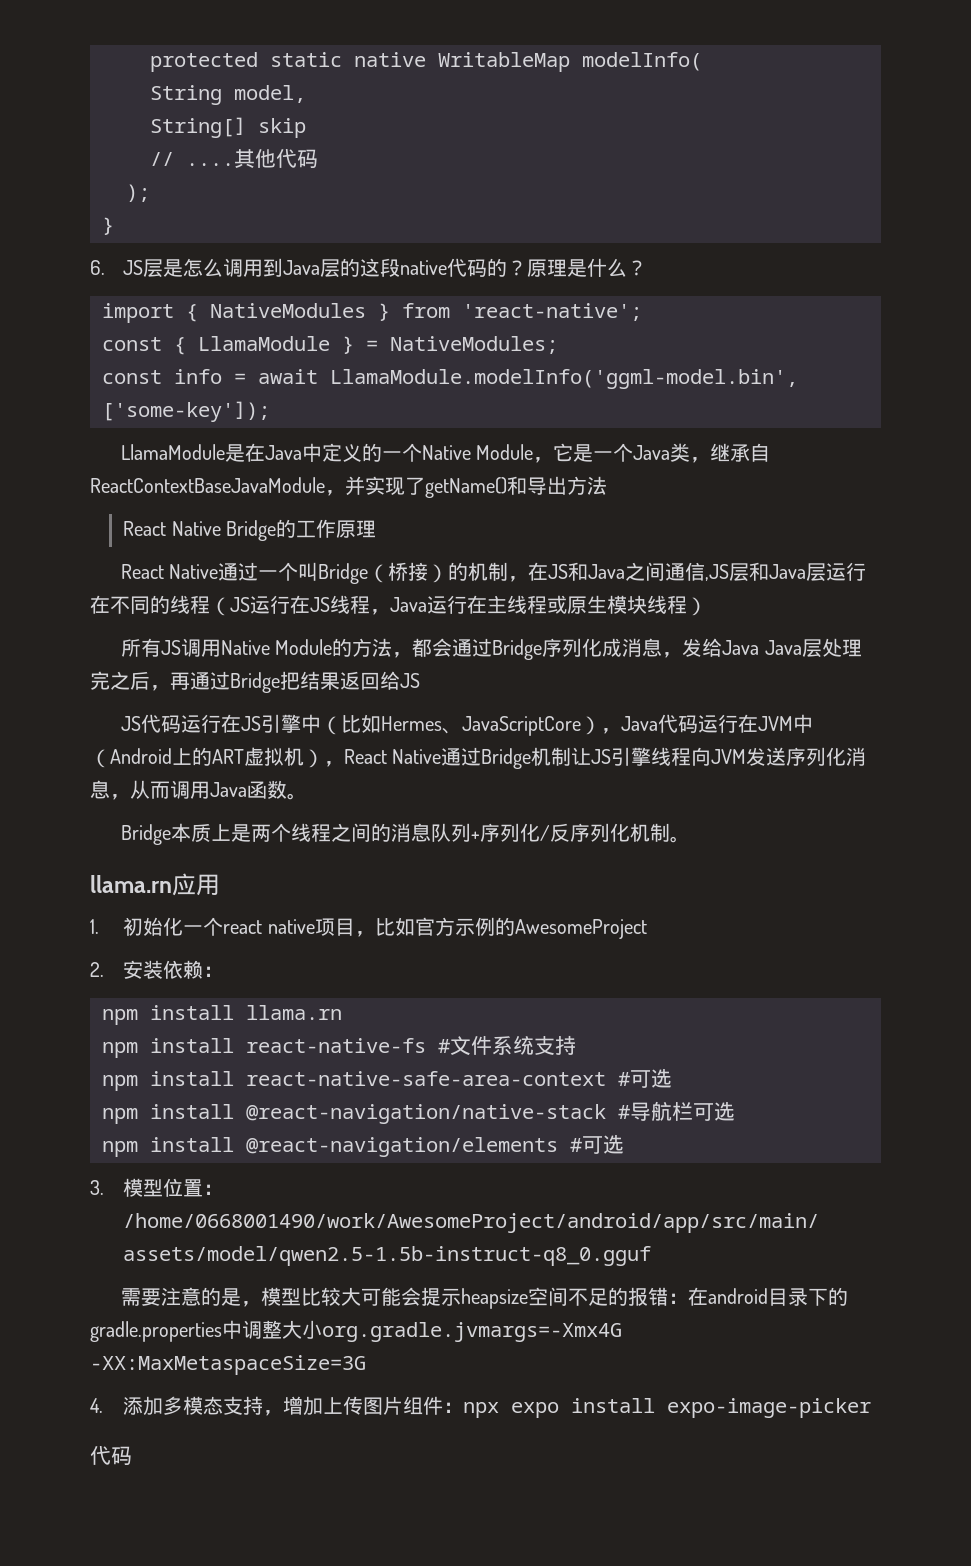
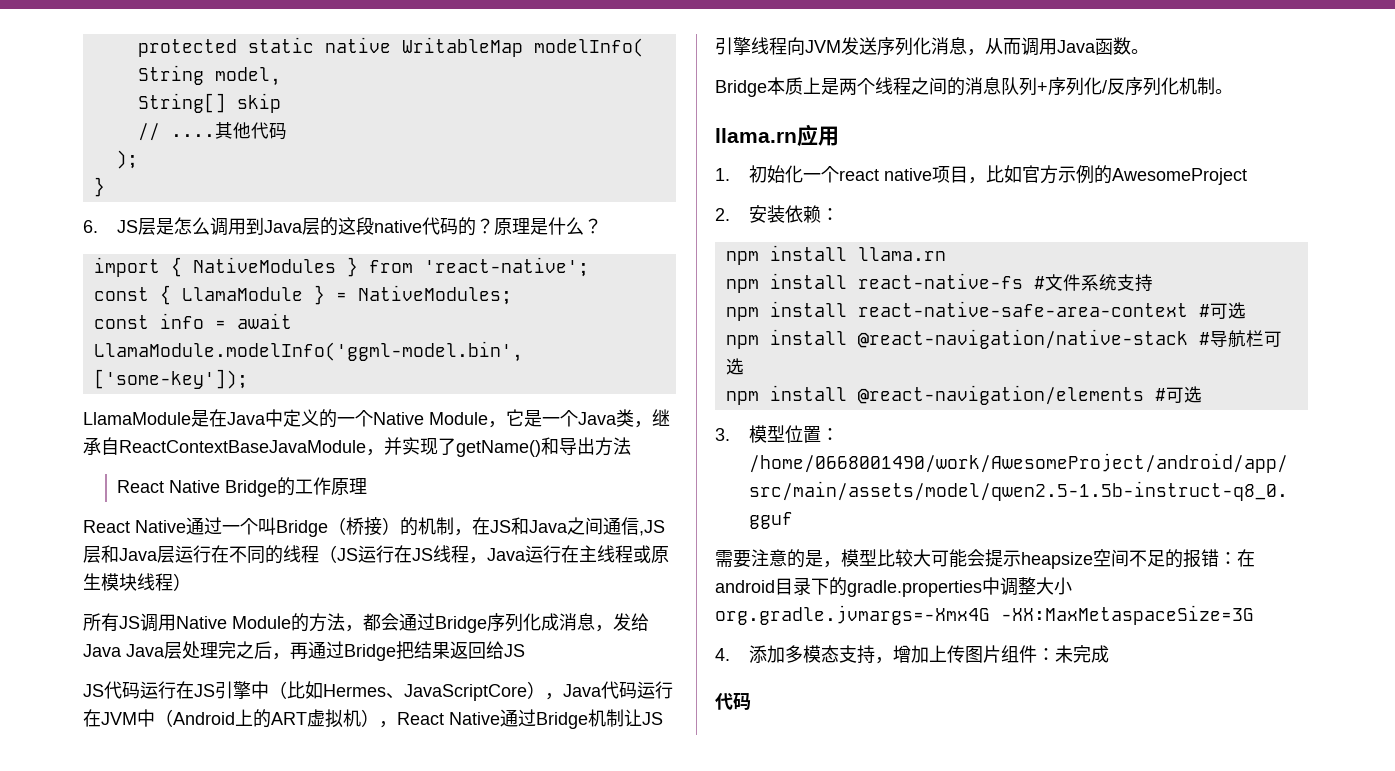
- 4.添加多模态支持，增加上传图片组件：npx expo install expo-image-picker
+ 4.添加多模态支持，增加上传图片组件：未完成

